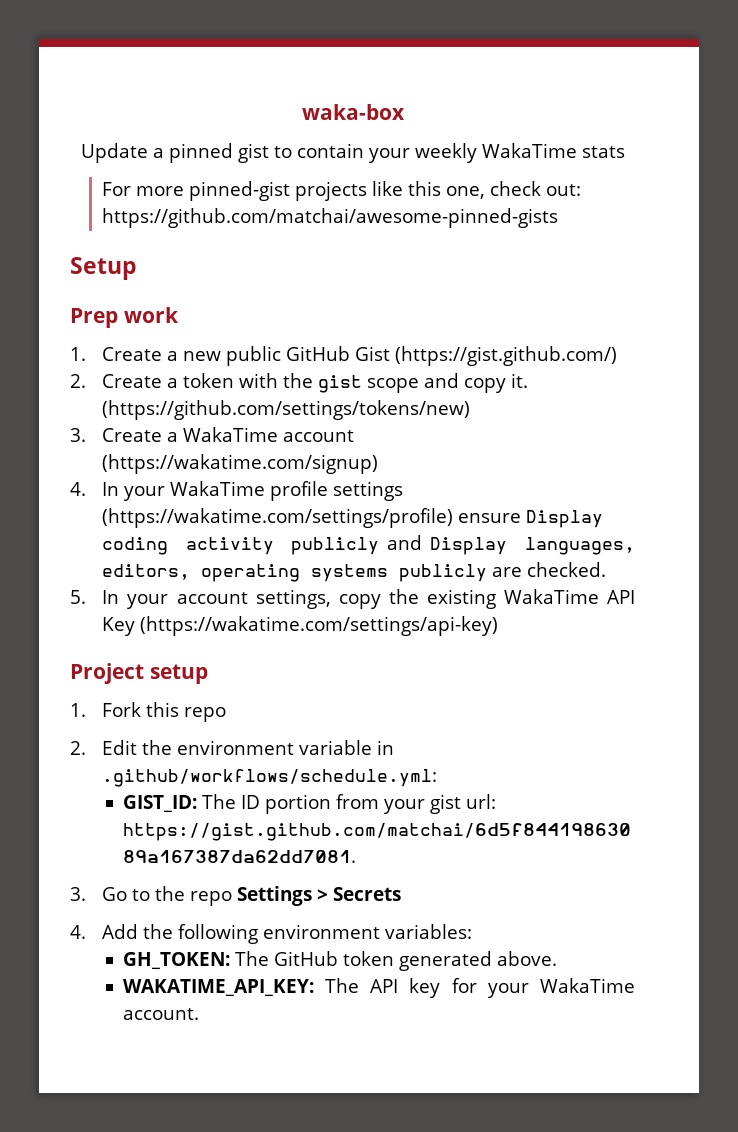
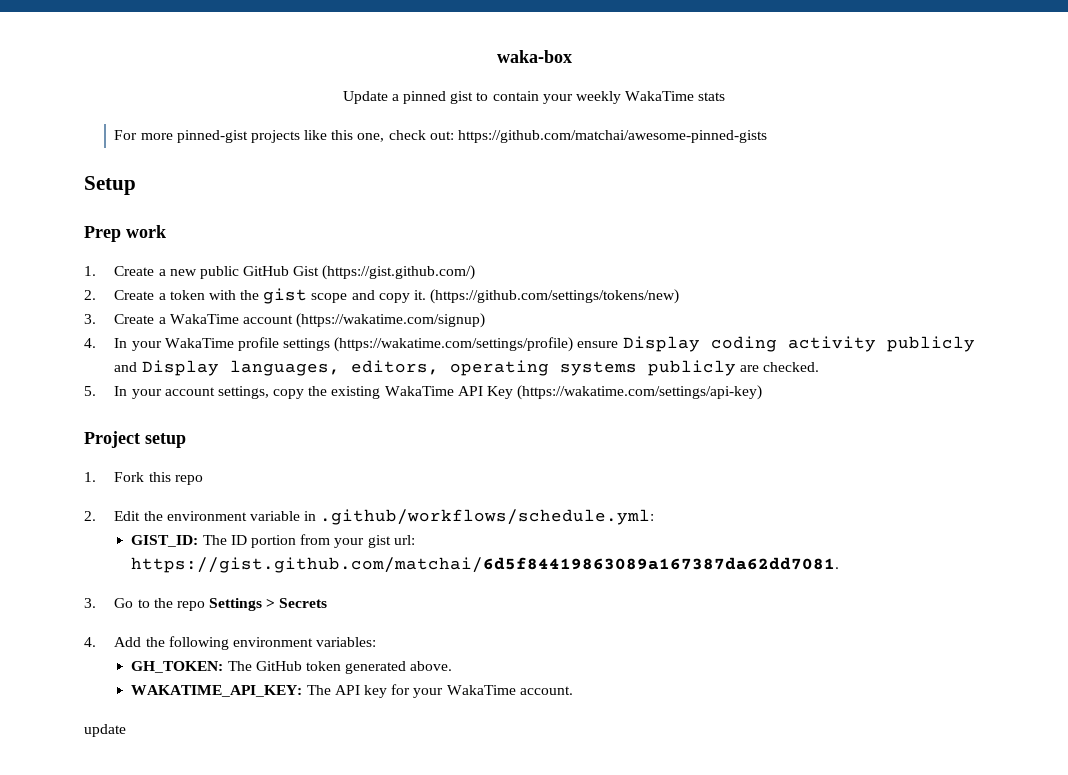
+ update

